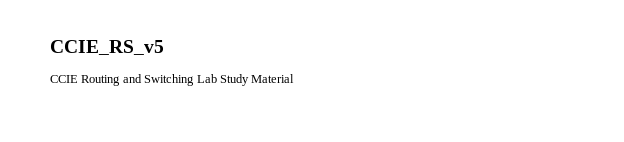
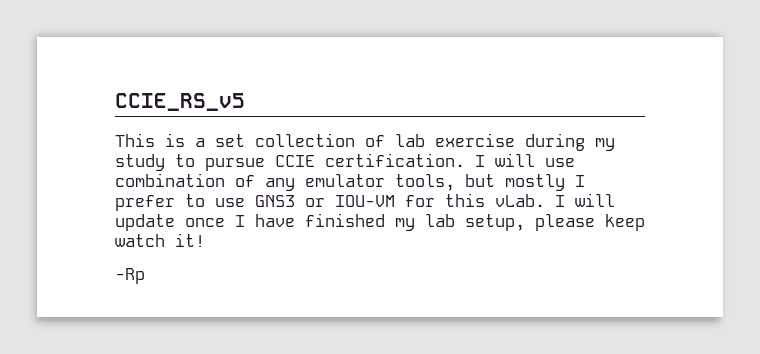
- CCIE Routing and Switching Lab Study Material
+ This is a set collection of lab exercise during my study to pursue CCIE certification. I will use combination of any emulator tools, but mostly I prefer to use GNS3 or IOU-VM for this vLab. I will update once I have finished my lab setup, please keep watch it!
+ -Rp

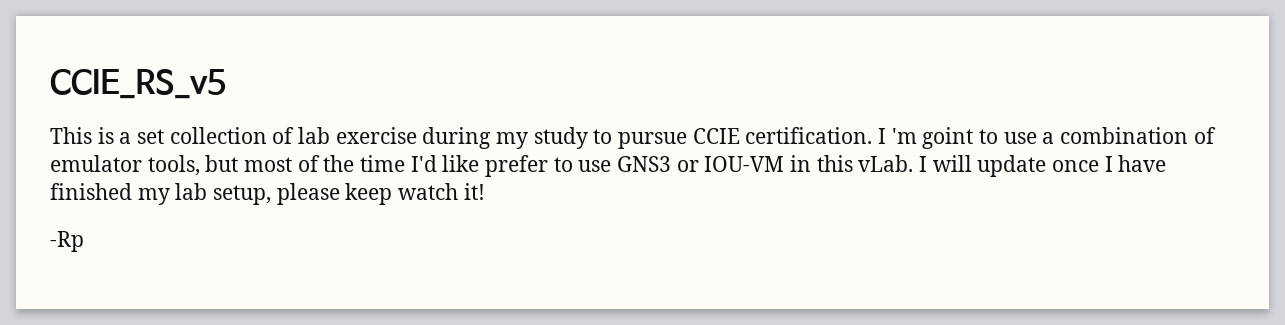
- I will use combination of any emulator tools, but mostly I prefer to use GNS3 or IOU-VM for this vLab.
+ I 'm goint to use a combination of emulator tools, but most of the time I'd like prefer to use GNS3 or IOU-VM in this vLab.

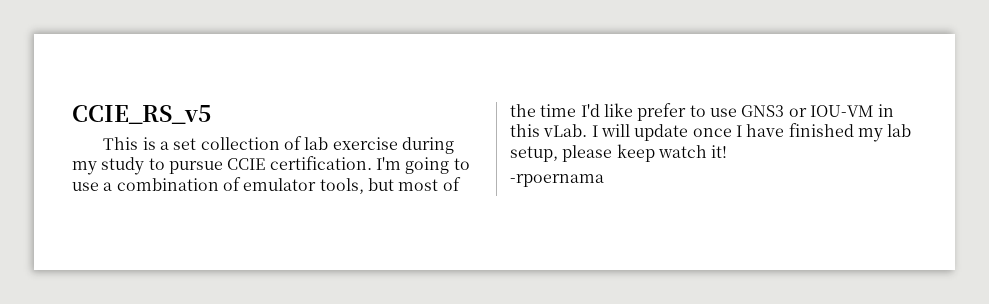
- I 'm goint to use a combination of emulator tools, but most of the time I'd like prefer to use GNS3 or IOU-VM in this vLab.
+ I'm going to use a combination of emulator tools, but most of the time I'd like prefer to use GNS3 or IOU-VM in this vLab.
- -Rp
+ -rpoernama

